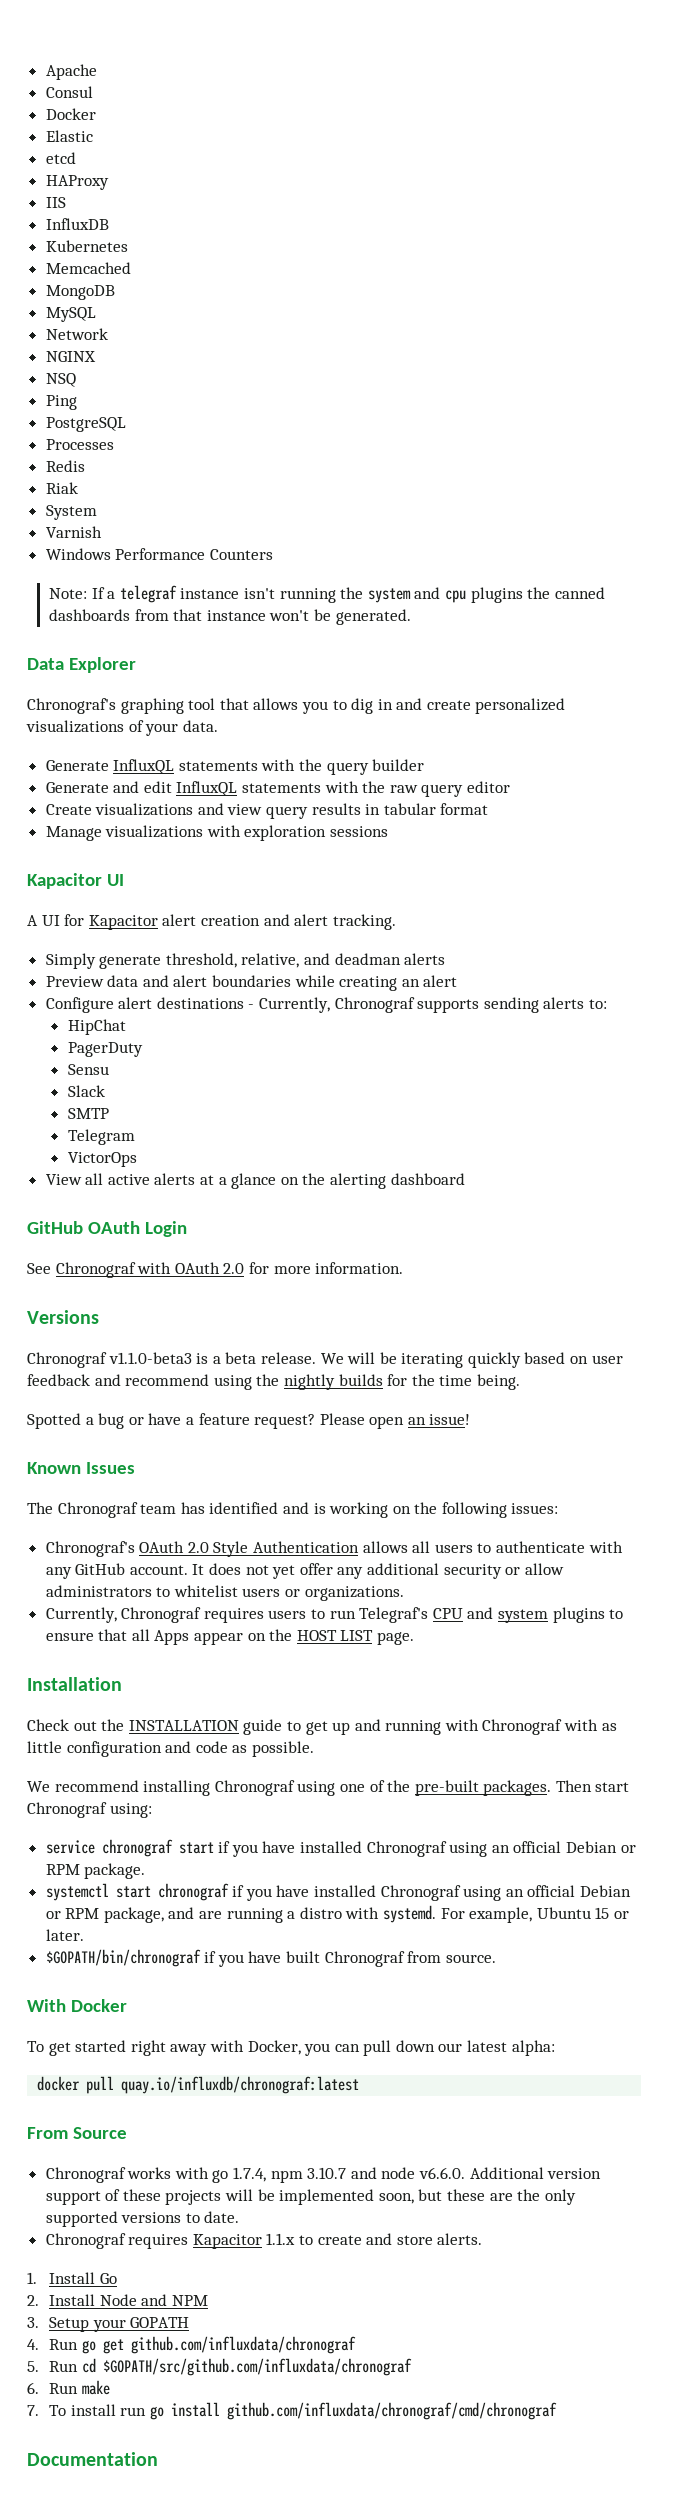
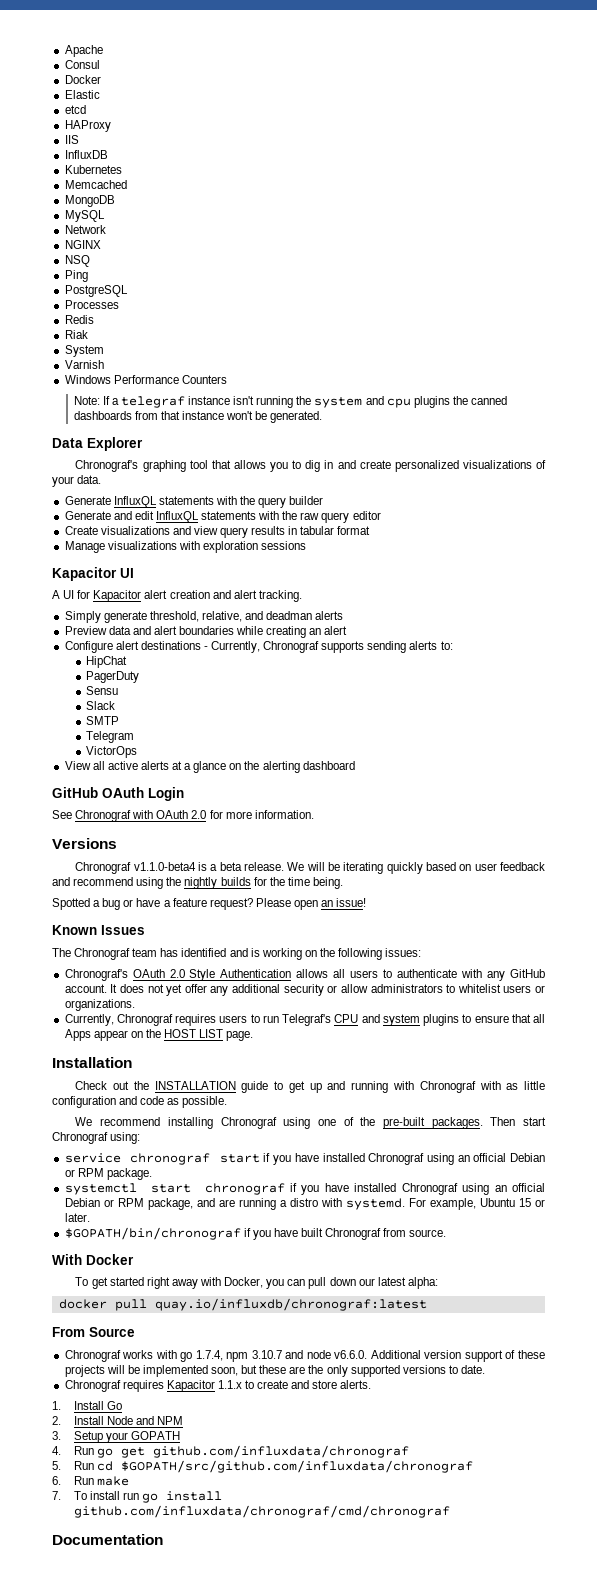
- Chronograf v1.1.0-beta3 is a beta release.
+ Chronograf v1.1.0-beta4 is a beta release.

